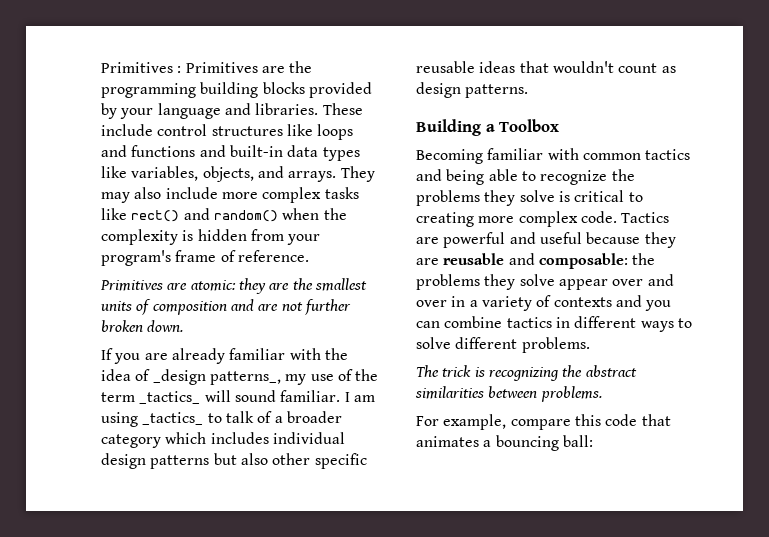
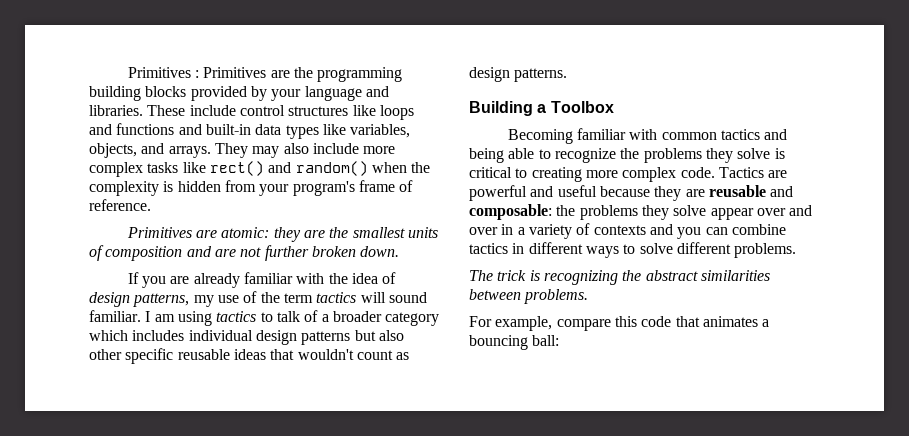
- If you are already familiar with the idea of _design patterns_, my use of the term _tactics_ will sound familiar.
+ If you are already familiar with the idea of design patterns, my use of the term tactics will sound familiar.
- I am using _tactics_ to talk of a broader category which includes individual design patterns but also other specific reusable ideas that wouldn't count as design patterns.
+ I am using tactics to talk of a broader category which includes individual design patterns but also other specific reusable ideas that wouldn't count as design patterns.

